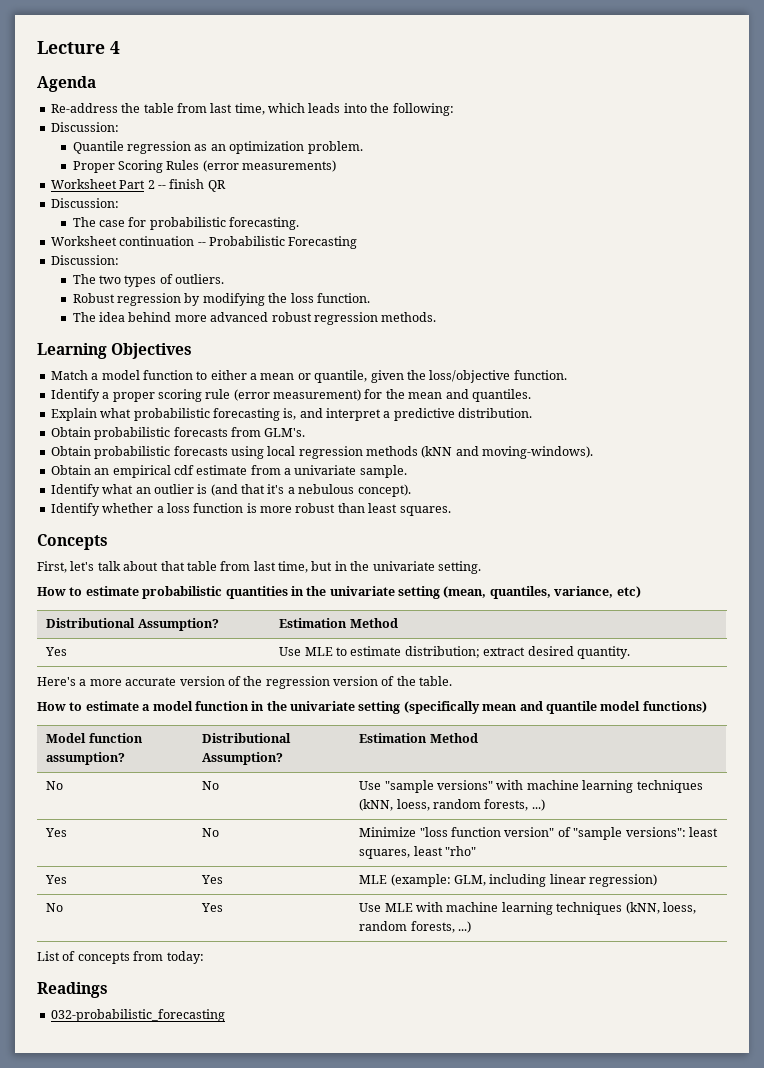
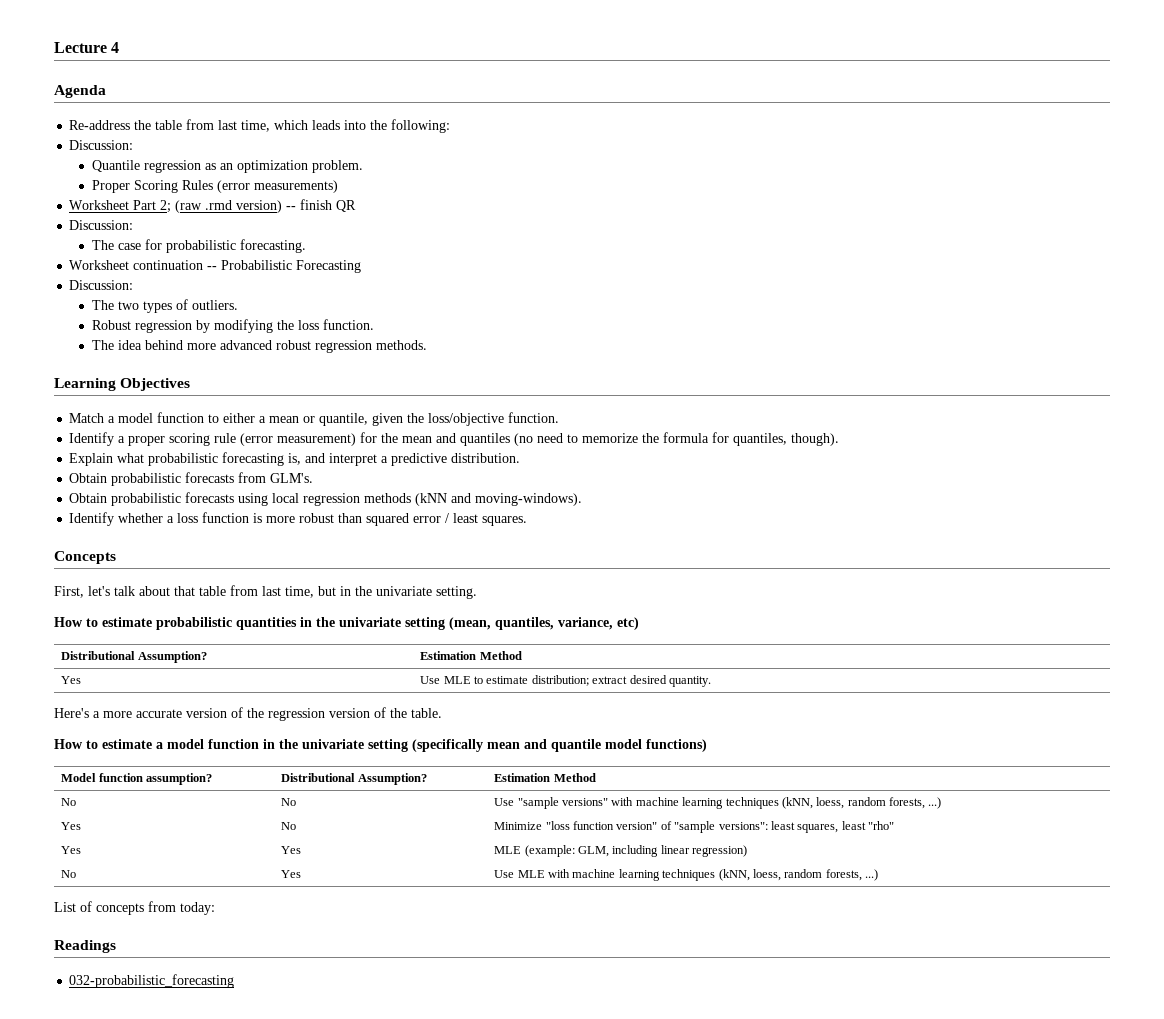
- Worksheet Part 2 -- finish QR
+ Worksheet Part 2; (raw .rmd version) -- finish QR
- Identify a proper scoring rule (error measurement) for the mean and quantiles.
+ Identify a proper scoring rule (error measurement) for the mean and quantiles (no need to memorize the formula for quantiles, though).
- Obtain an empirical cdf estimate from a univariate sample.
- Identify what an outlier is (and that it's a nebulous concept).
- Identify whether a loss function is more robust than least squares.
+ Identify whether a loss function is more robust than squared error / least squares.

